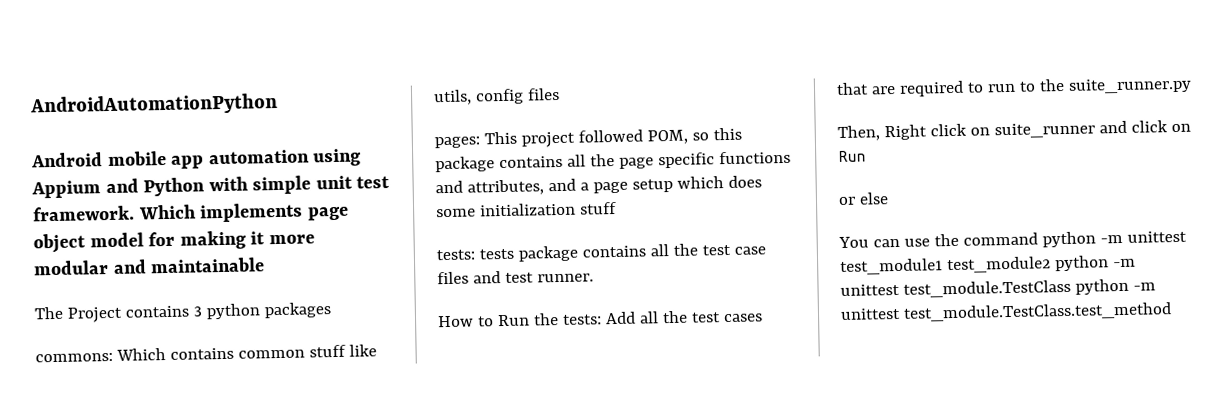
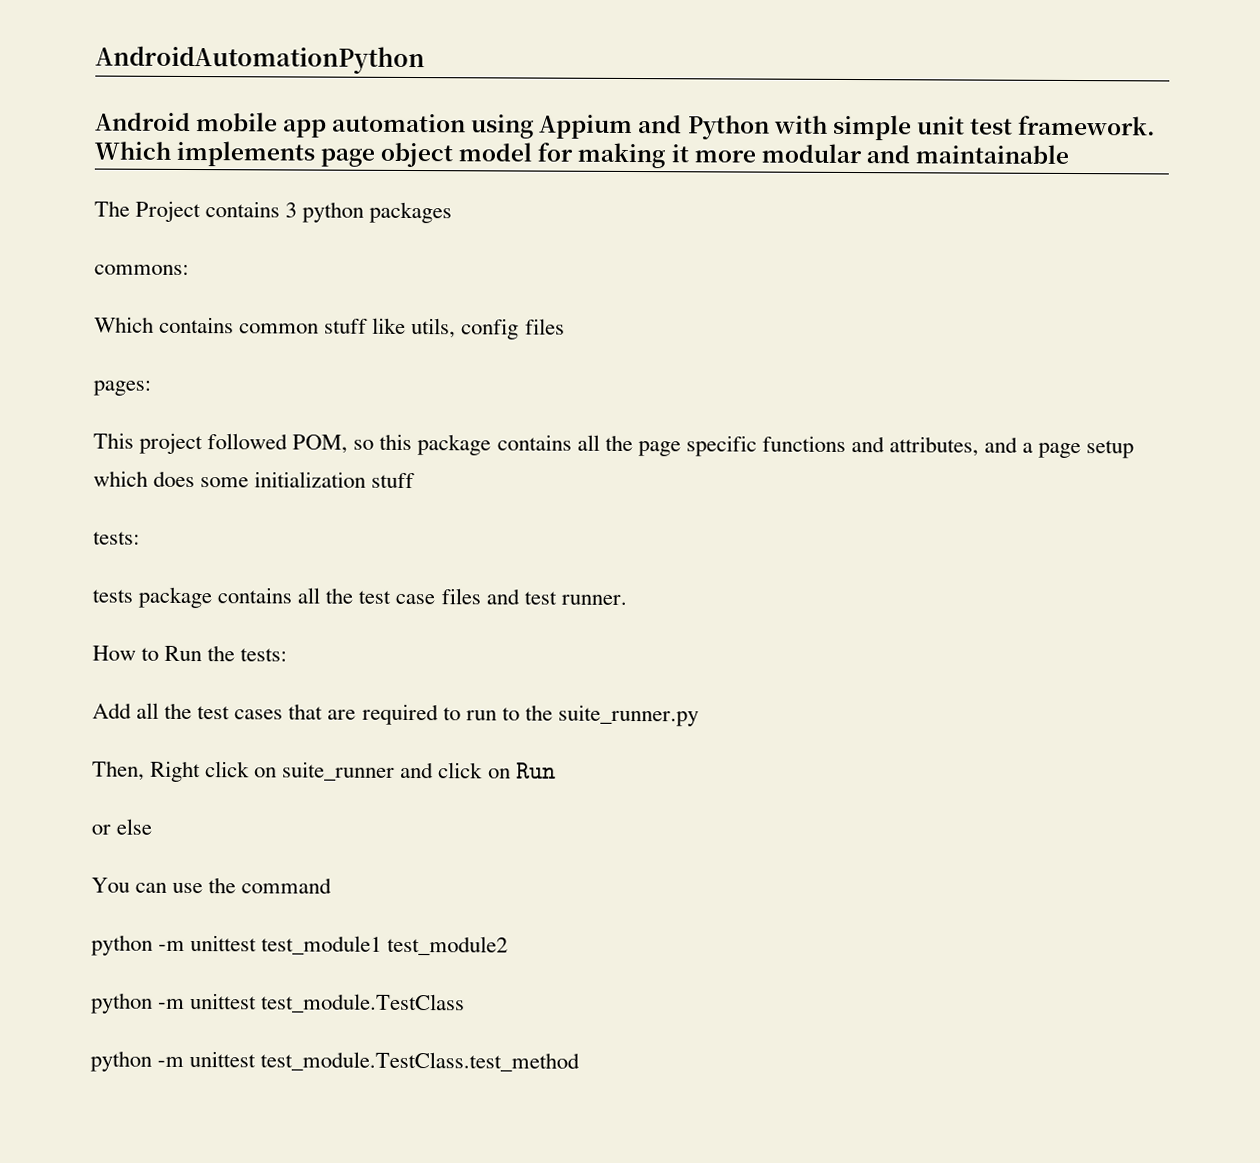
- commons: Which contains common stuff like utils, config files
+ commons:
+ Which contains common stuff like utils, config files
- pages: This project followed POM, so this package contains all the page specific functions and attributes, and a page setup which does some initialization stuff
- tests: tests package contains all the test case files and test runner.
+ pages:
+ This project followed POM, so this package contains all the page specific functions and attributes, and a page setup which does some initialization stuff
+ tests:
+ tests package contains all the test case files and test runner.
- How to Run the tests: Add all the test cases that are required to run to the suite_runner.py
+ How to Run the tests:
+ Add all the test cases that are required to run to the suite_runner.py
- You can use the command python -m unittest test_module1 test_module2 python -m unittest test_module.TestClass python -m unittest test_module.TestClass.test_method
+ You can use the command
+ python -m unittest test_module1 test_module2
+ python -m unittest test_module.TestClass
+ python -m unittest test_module.TestClass.test_method

